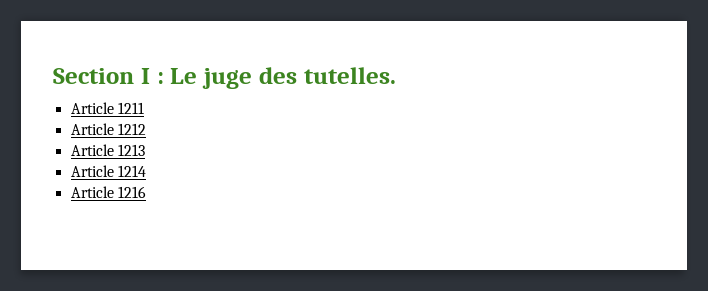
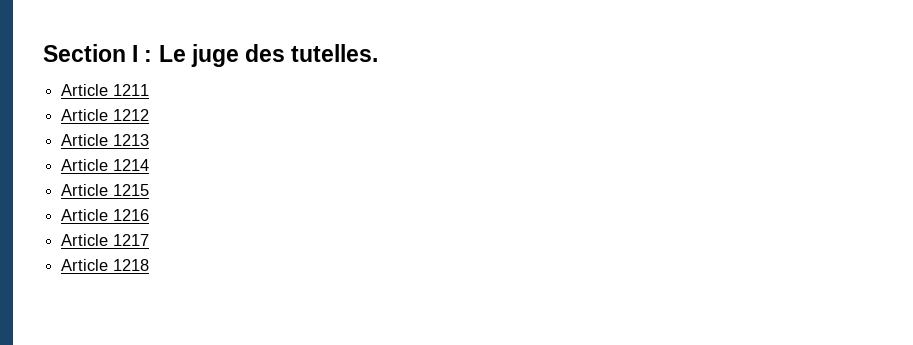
+ Article 1215
+ Article 1217
+ Article 1218

